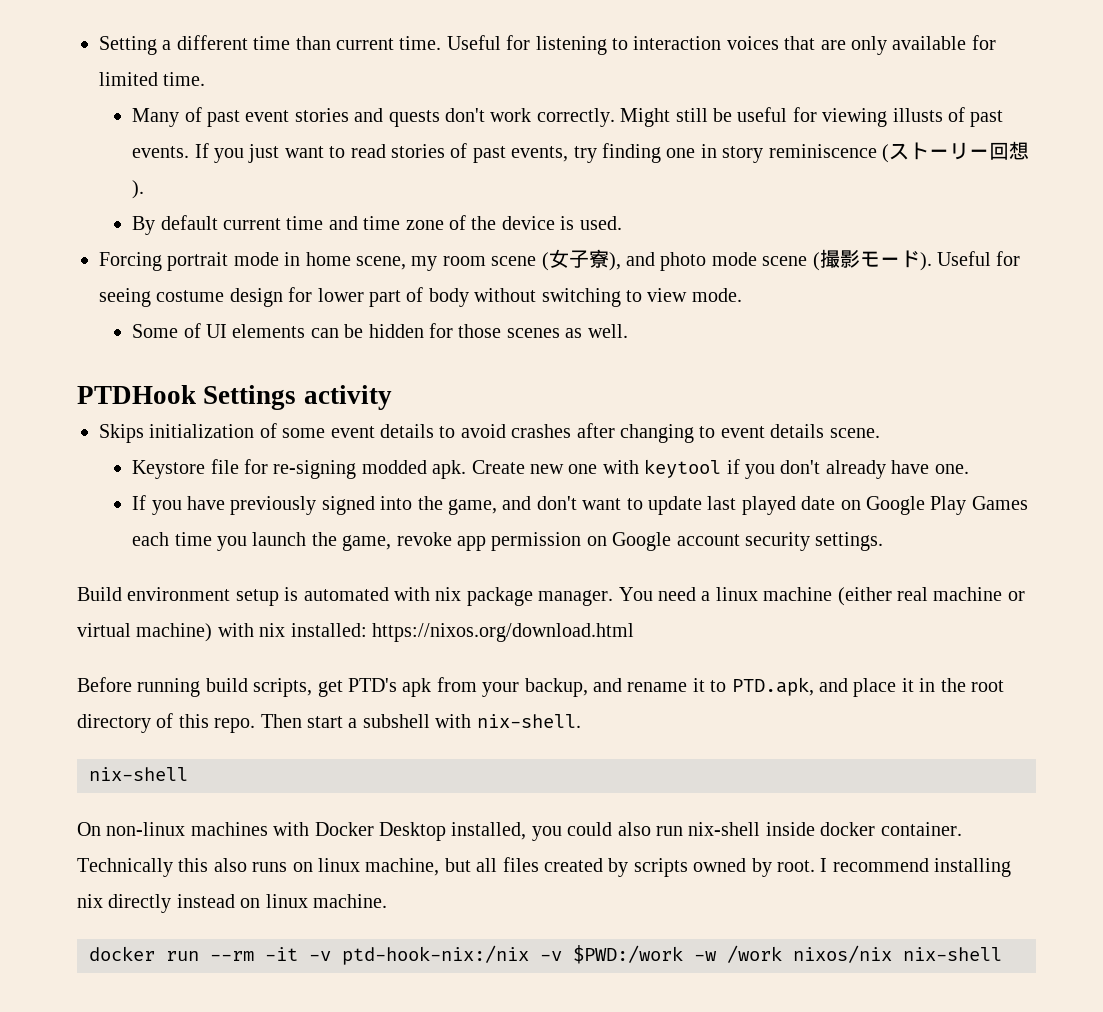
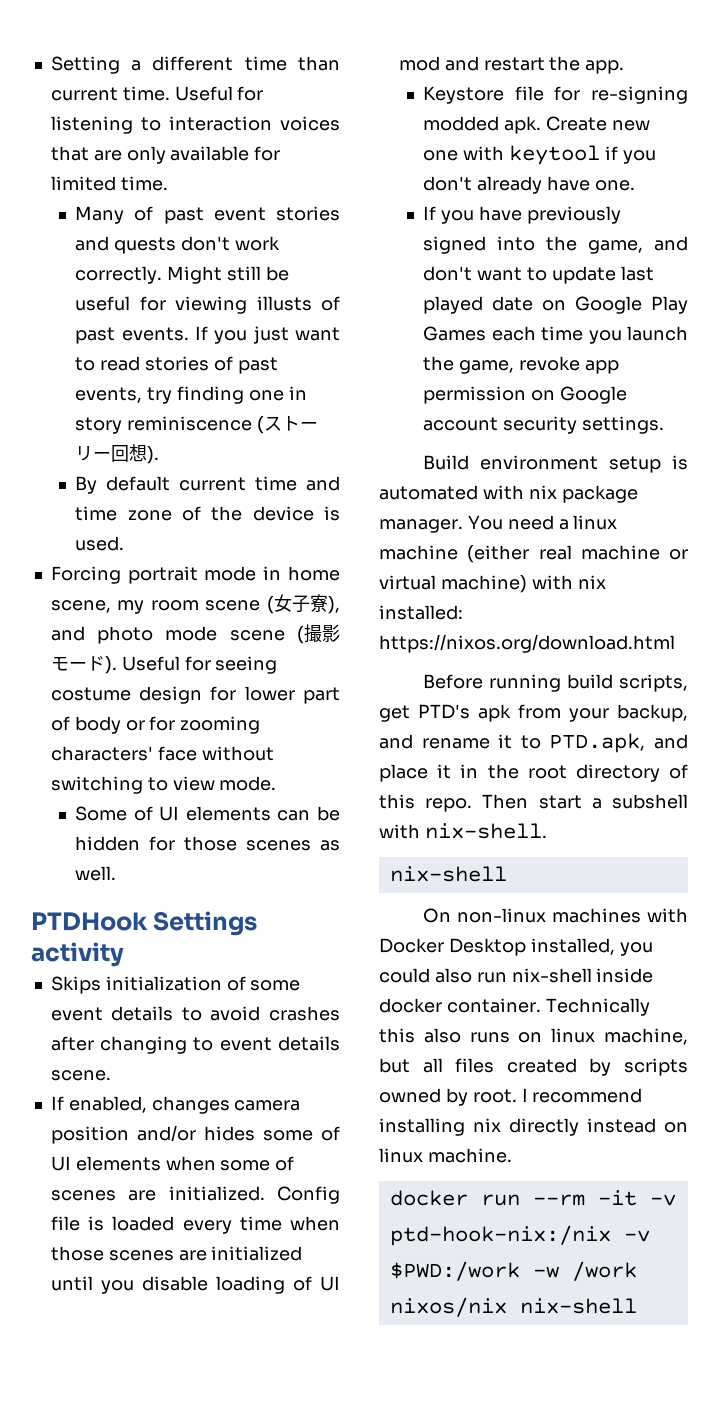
- Useful for seeing costume design for lower part of body without switching to view mode.
+ Useful for seeing costume design for lower part of body or for zooming characters' face without switching to view mode.
+ If enabled, changes camera position and/or hides some of UI elements when some of scenes are initialized. Config file is loaded every time when those scenes are initialized until you disable loading of UI mod and restart the app.

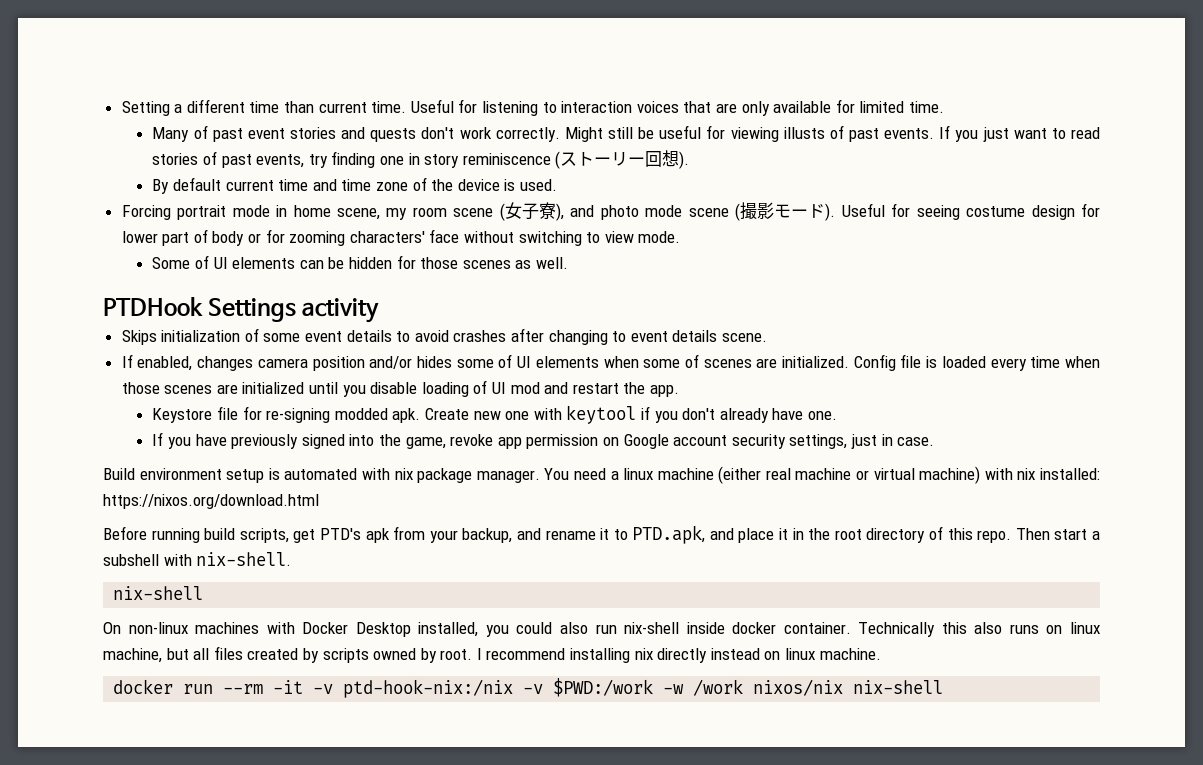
- If you have previously signed into the game, and don't want to update last played date on Google Play Games each time you launch the game, revoke app permission on Google account security settings.
+ If you have previously signed into the game, revoke app permission on Google account security settings, just in case.

